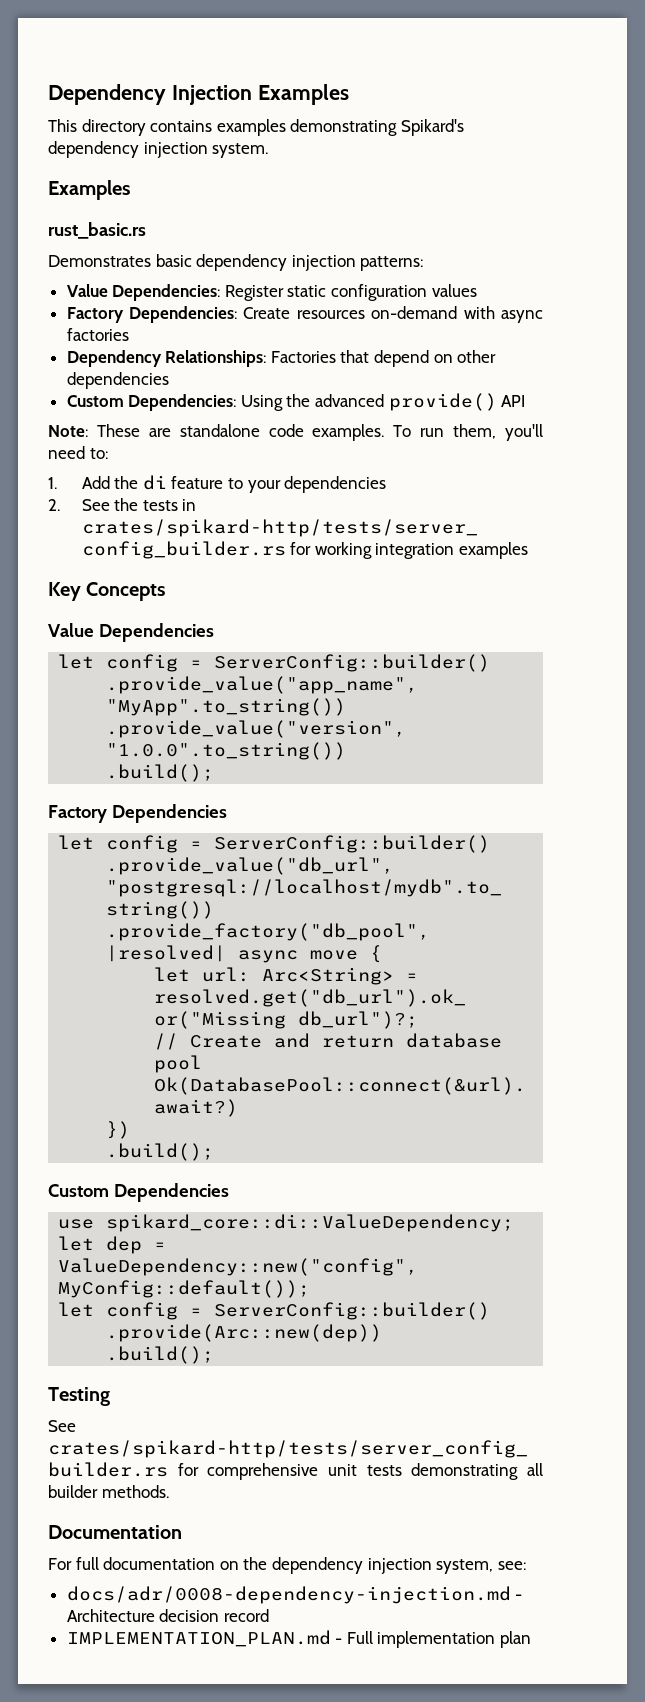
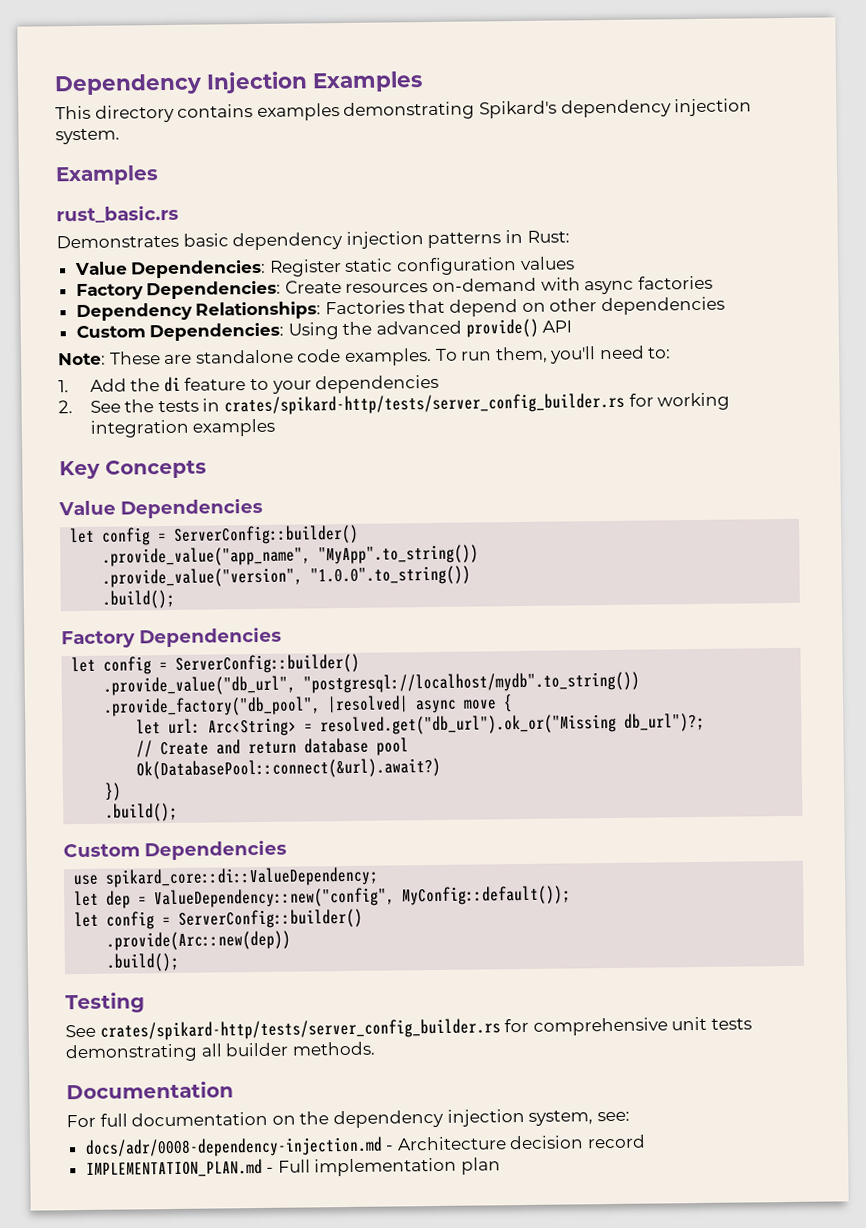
- Demonstrates basic dependency injection patterns:
+ Demonstrates basic dependency injection patterns in Rust:

